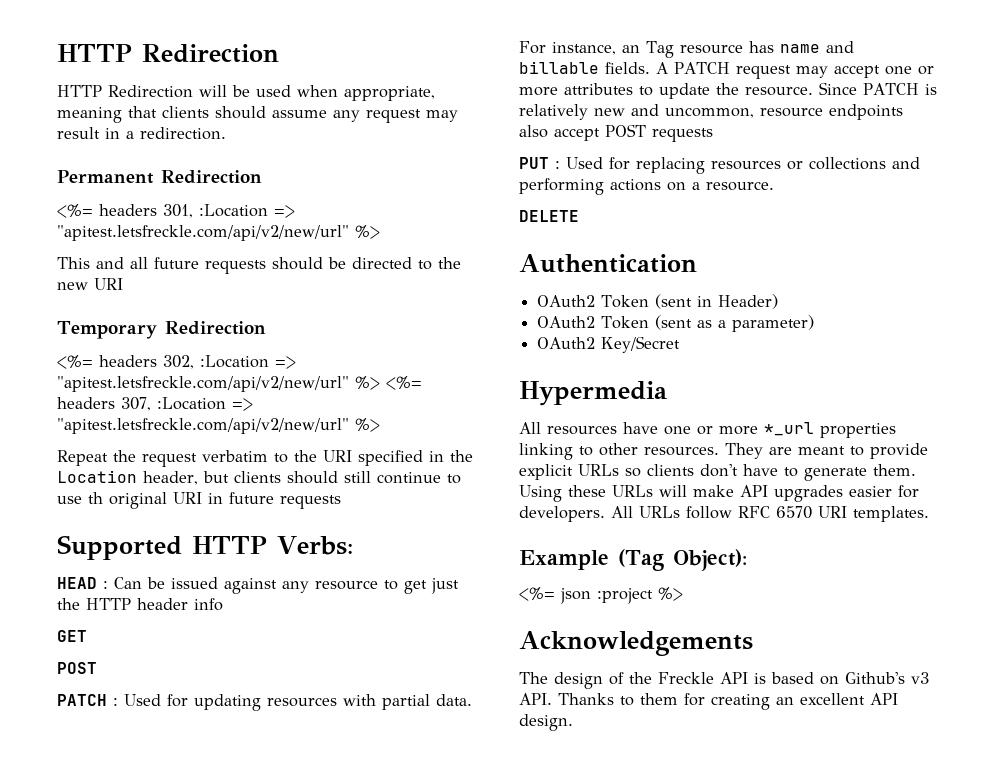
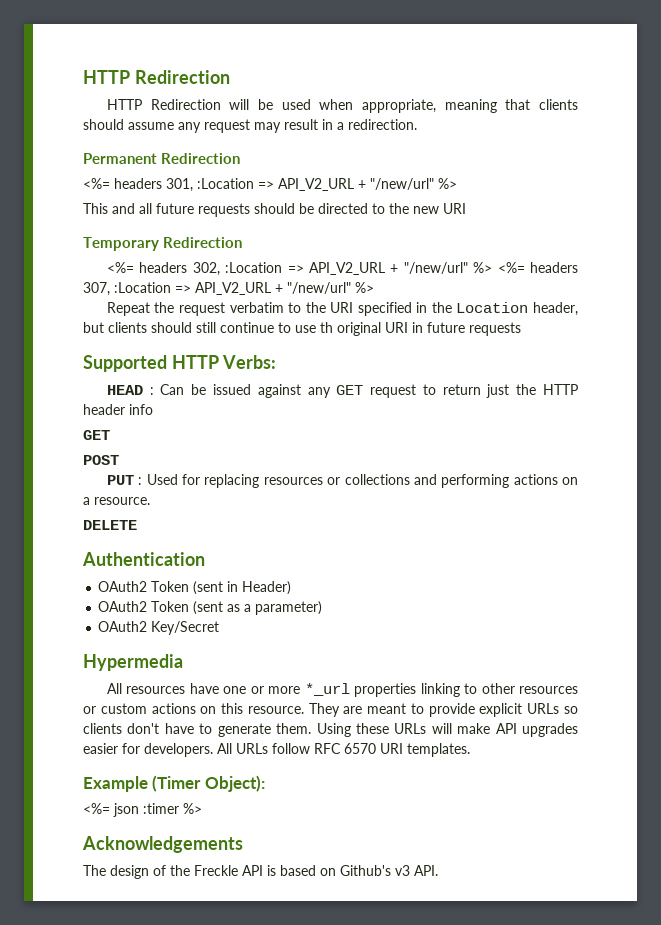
- <%= headers 301, :Location => "apitest.letsfreckle.com/api/v2/new/url" %>
+ <%= headers 301, :Location => API_V2_URL + "/new/url" %>
- <%= headers 302, :Location => "apitest.letsfreckle.com/api/v2/new/url" %> <%= headers 307, :Location => "apitest.letsfreckle.com/api/v2/new/url" %>
+ <%= headers 302, :Location => API_V2_URL + "/new/url" %> <%= headers 307, :Location => API_V2_URL + "/new/url" %>
- HEAD : Can be issued against any resource to get just the HTTP header info
+ HEAD : Can be issued against any GET request to return just the HTTP header info
- PATCH : Used for updating resources with partial data. For instance, an Tag resource has name and billable fields. A PATCH request may accept one or more attributes to update the resource. Since PATCH is relatively new and uncommon, resource endpoints also accept POST requests
- All resources have one or more *_url properties linking to other resources.
+ All resources have one or more *_url properties linking to other resources or custom actions on this resource.
- Example (Tag Object):
+ Example (Timer Object):
- <%= json :project %>
+ <%= json :timer %>
- The design of the Freckle API is based on Github's v3 API. Thanks to them for creating an excellent API design.
+ The design of the Freckle API is based on Github's v3 API.

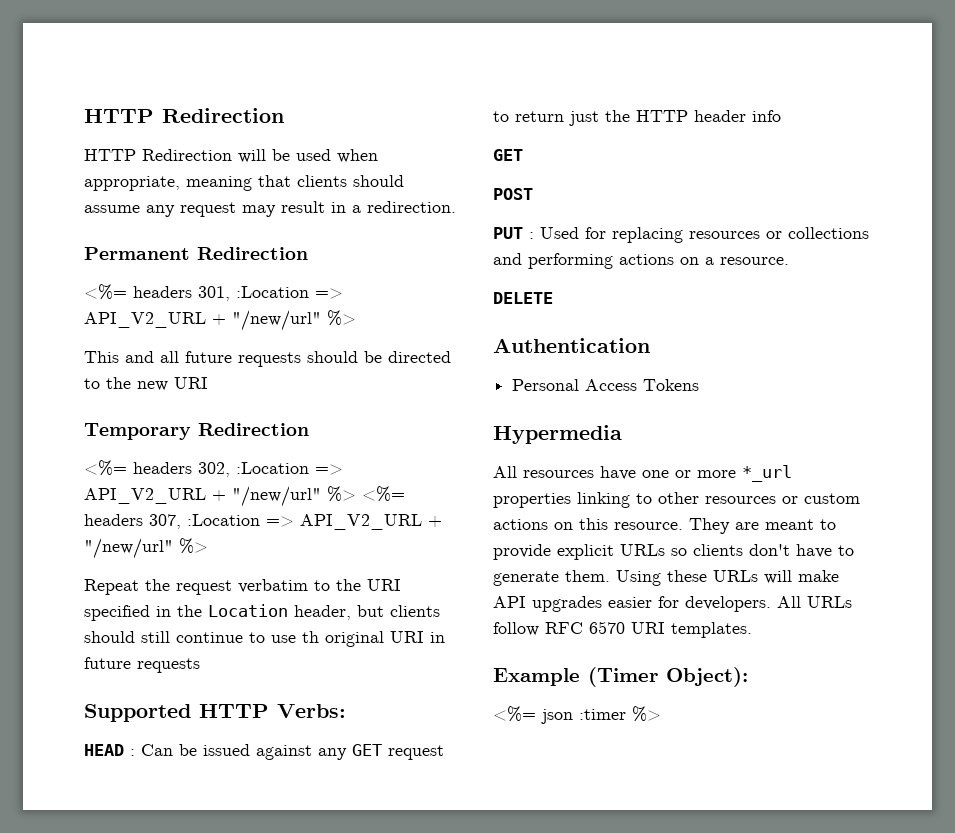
- OAuth2 Token (sent in Header)
- OAuth2 Token (sent as a parameter)
- OAuth2 Key/Secret
+ Personal Access Tokens
- Acknowledgements
- The design of the Freckle API is based on Github's v3 API.

